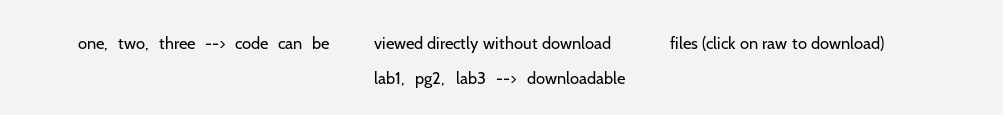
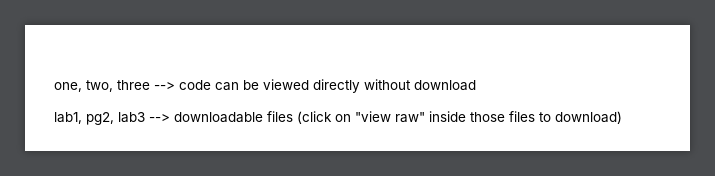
- lab1, pg2, lab3 --> downloadable files (click on raw to download)
+ lab1, pg2, lab3 --> downloadable files (click on "view raw" inside those files to download)

